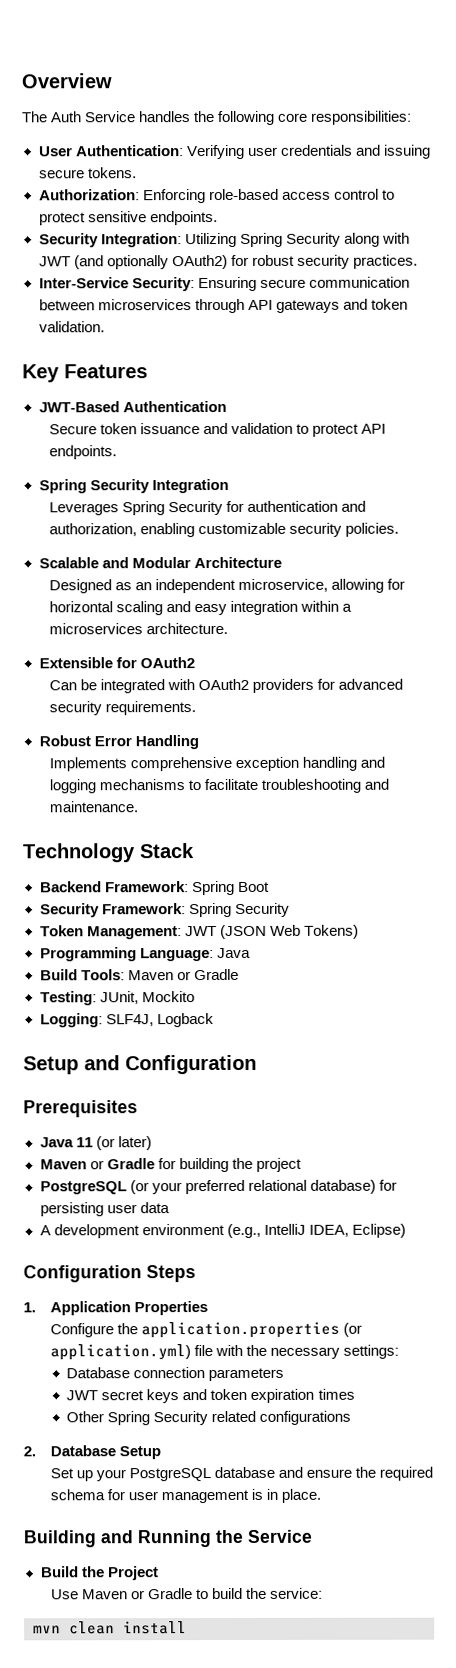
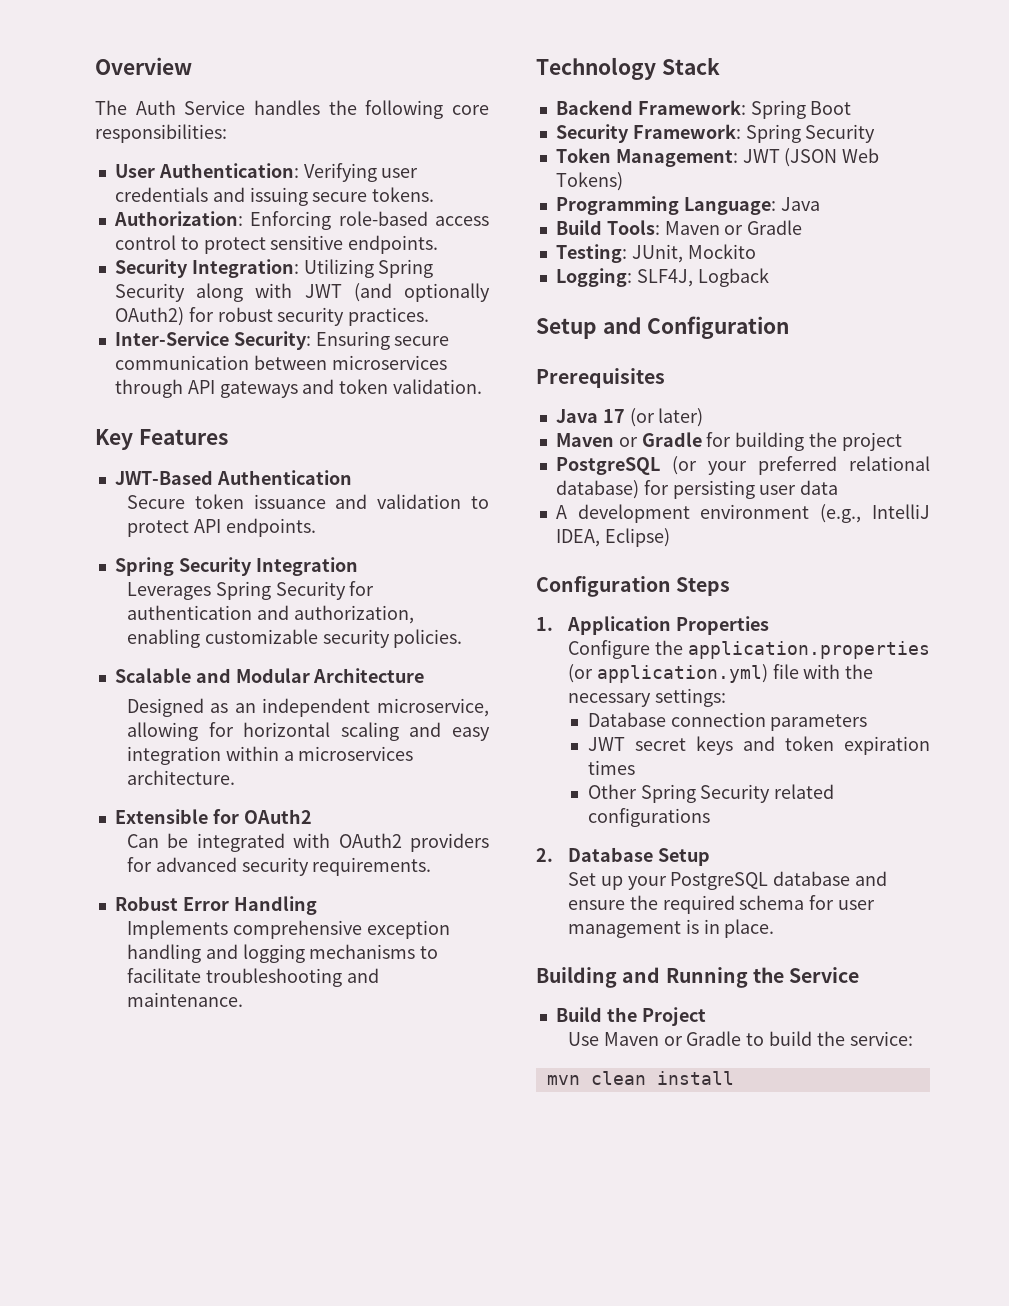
- Java 11 (or later)
+ Java 17 (or later)

